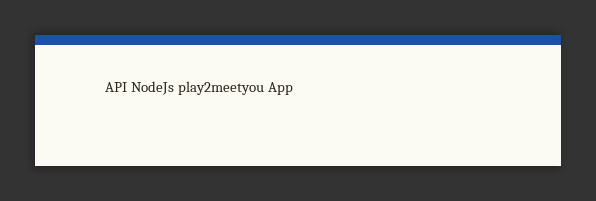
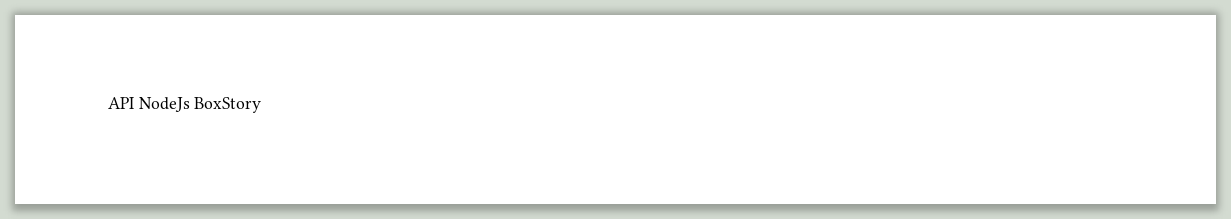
- API NodeJs play2meetyou App
+ API NodeJs BoxStory

